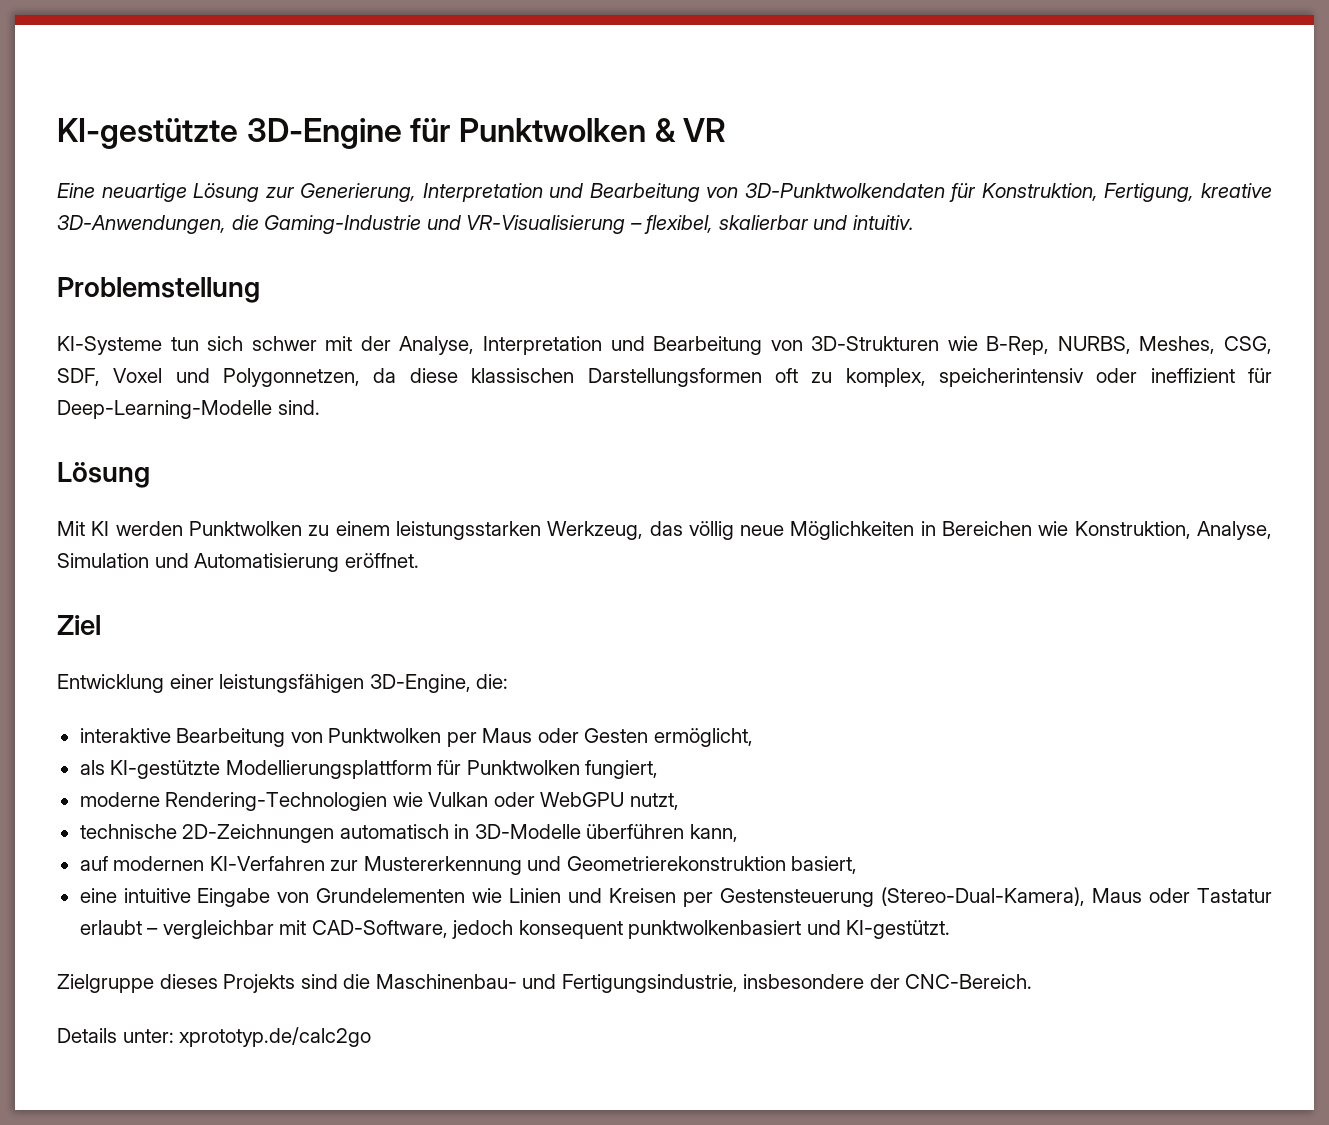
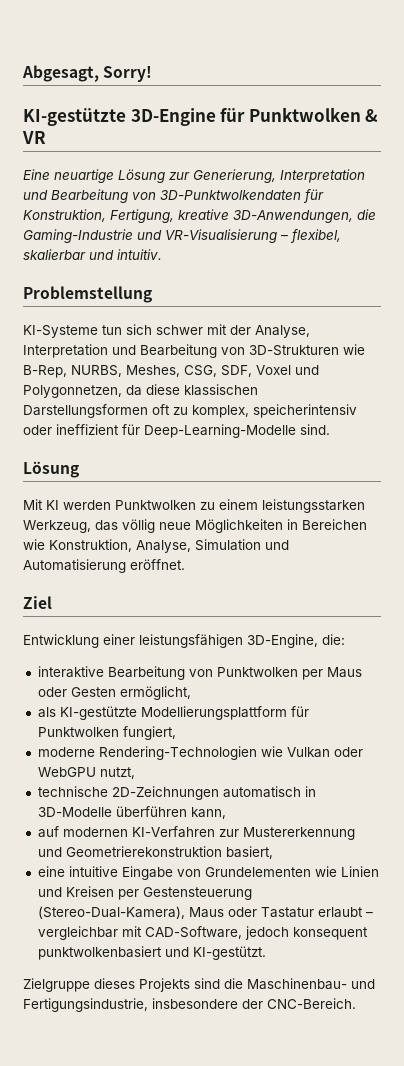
+ Abgesagt, Sorry!
- Details unter: xprototyp.de/calc2go

